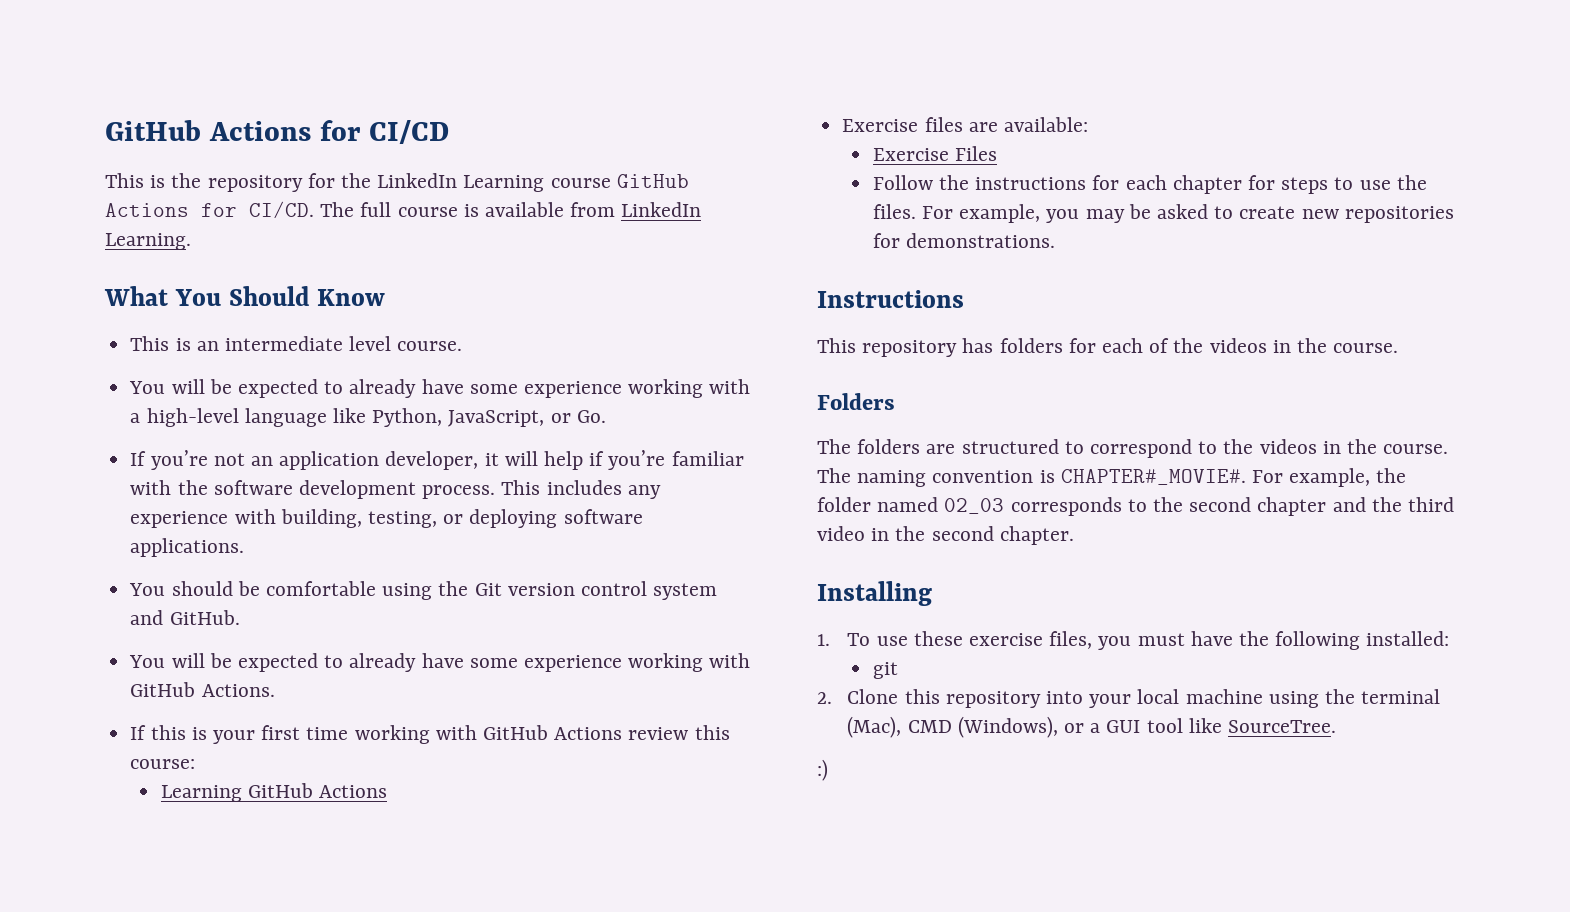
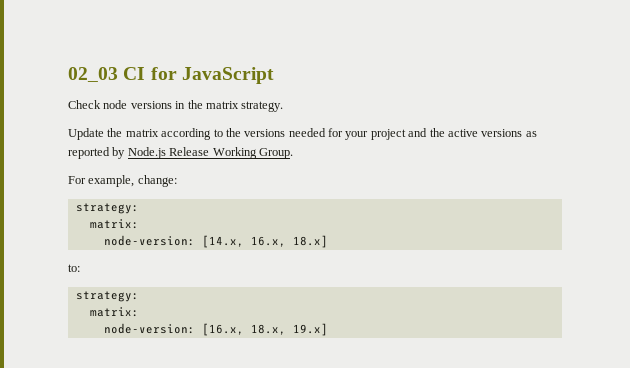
- GitHub Actions for CI/CD
- This is the repository for the LinkedIn Learning course GitHub Actions for CI/CD. The full course is available from LinkedIn Learning.
- What You Should Know
- This is an intermediate level course.
- You will be expected to already have some experience working with a high-level language like Python, JavaScript, or Go.
- If you’re not an application developer, it will help if you’re familiar with the software development process. This includes any experience with building, testing, or deploying software applications.
- You should be comfortable using the Git version control system and GitHub.
- You will be expected to already have some experience working with GitHub Actions.
- If this is your first time working with GitHub Actions review this course:
- Learning GitHub Actions
- Exercise files are available:
- Exercise Files
- Follow the instructions for each chapter for steps to use the files. For example, you may be asked to create new repositories for demonstrations.
- Instructions
- This repository has folders for each of the videos in the course.
- Folders
- The folders are structured to correspond to the videos in the course. The naming convention is CHAPTER#_MOVIE#. For example, the folder named 02_03 corresponds to the second chapter and the third video in the second chapter.
- Installing
- 1. To use these exercise files, you must have the following installed:
- git
- 2. Clone this repository into your local machine using the terminal (Mac), CMD (Windows), or a GUI tool like SourceTree.
- :)
+ 02_03 CI for JavaScript
+ Check node versions in the matrix strategy.
+ Update the matrix according to the versions needed for your project and the active versions as reported by Node.js Release Working Group.
+ For example, change:
+ strategy:
+ matrix:
+ node-version: [14.x, 16.x, 18.x]
+ to:
+ strategy:
+ matrix:
+ node-version: [16.x, 18.x, 19.x]

